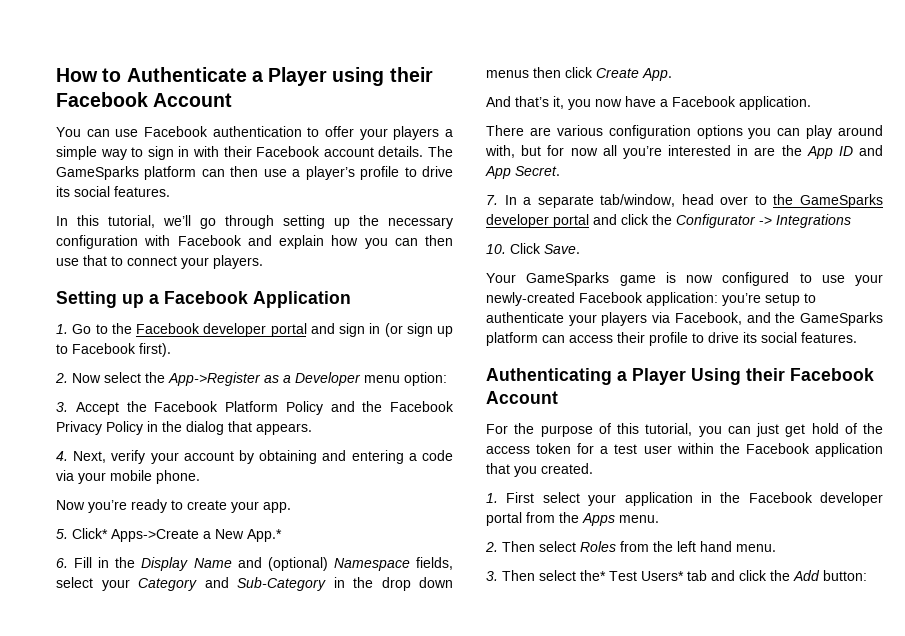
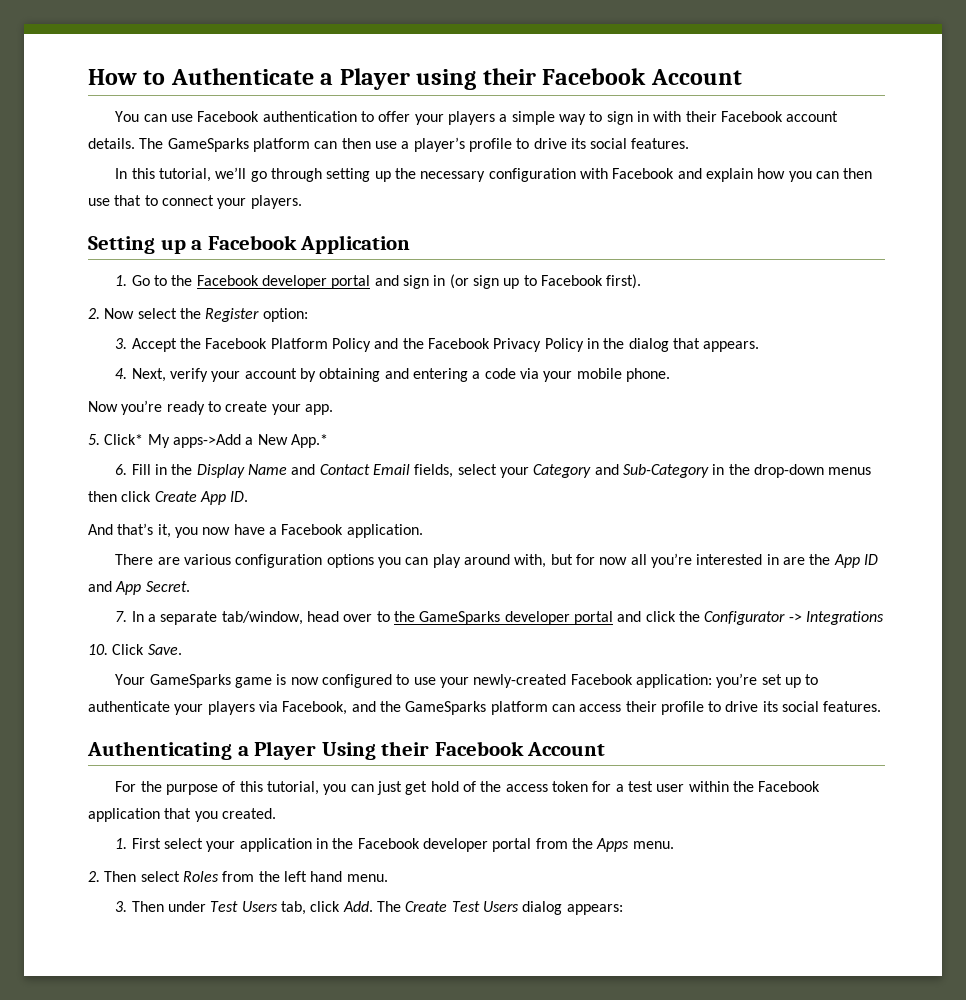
- 2. Now select the App->Register as a Developer menu option:
+ 2. Now select the Register option:
- 5. Click* Apps->Create a New App.*
+ 5. Click* My apps->Add a New App.*
- 6. Fill in the Display Name and (optional) Namespace fields, select your Category and Sub-Category in the drop down menus then click Create App.
+ 6. Fill in the Display Name and Contact Email fields, select your Category and Sub-Category in the drop-down menus then click Create App ID.
- Your GameSparks game is now configured to use your newly-created Facebook application: you’re setup to authenticate your players via Facebook, and the GameSparks platform can access their profile to drive its social features.
+ Your GameSparks game is now configured to use your newly-created Facebook application: you’re set up to authenticate your players via Facebook, and the GameSparks platform can access their profile to drive its social features.
- 3. Then select the* Test Users* tab and click the Add button:
+ 3. Then under Test Users tab, click Add. The Create Test Users dialog appears:

